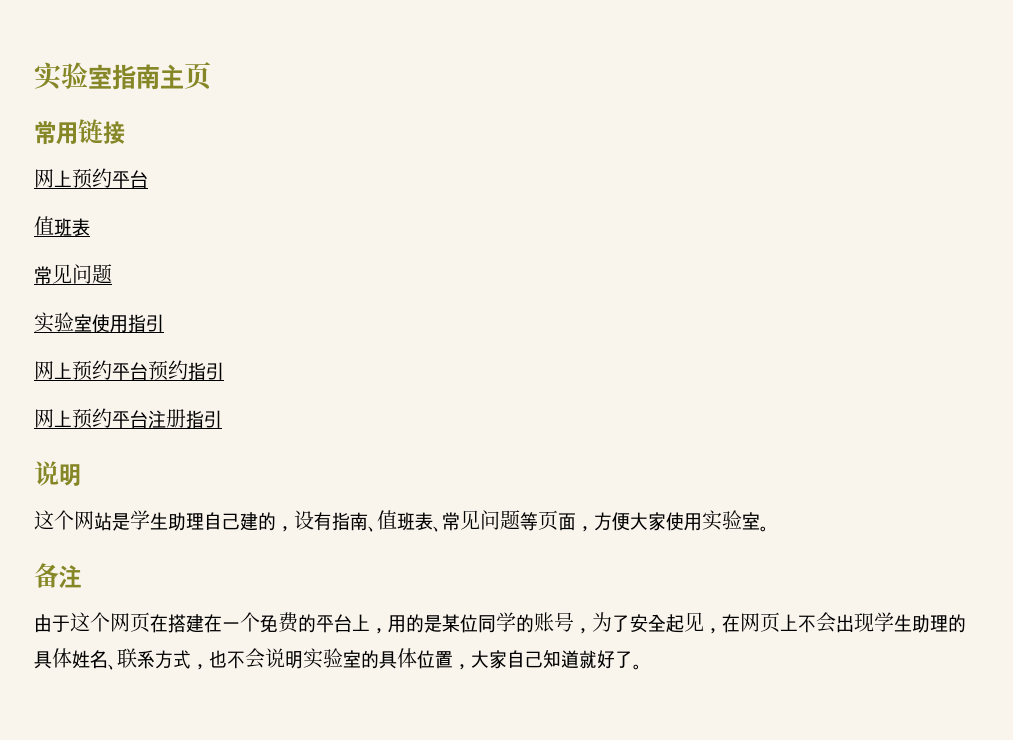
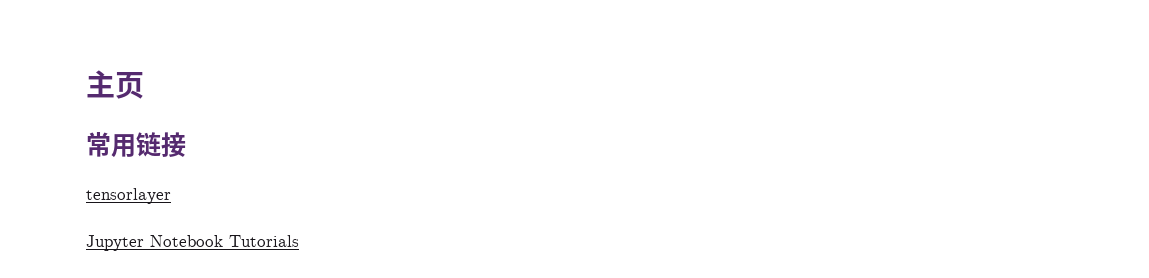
- 实验室指南主页
+ 主页
  常用链接
- 网上预约平台
- 值班表
- 常见问题
- 实验室使用指引
- 网上预约平台预约指引
- 网上预约平台注册指引
- 说明
- 这个网站是学生助理自己建的，设有指南、值班表、常见问题等页面，方便大家使用实验室。
- 备注
- 由于这个网页在搭建在一个免费的平台上，用的是某位同学的账号，为了安全起见，在网页上不会出现学生助理的具体姓名、联系方式，也不会说明实验室的具体位置，大家自己知道就好了。
+ tensorlayer
+ Jupyter Notebook Tutorials

